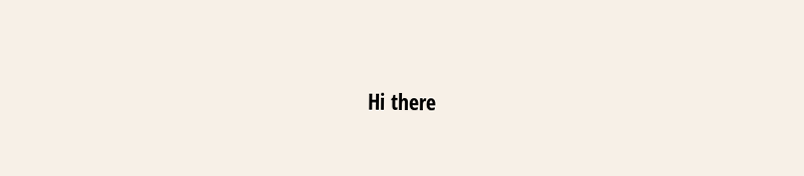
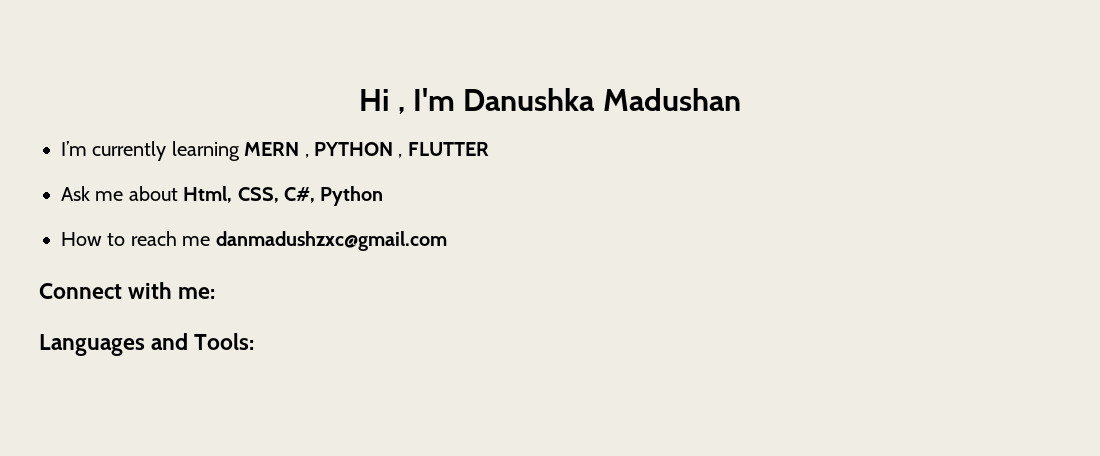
- Hi there
+ Hi , I'm Danushka Madushan
+ I’m currently learning MERN , PYTHON , FLUTTER
+ Ask me about Html, CSS, C#, Python
+ How to reach me danmadushzxc@gmail.com
+ Connect with me:
+ Languages and Tools:

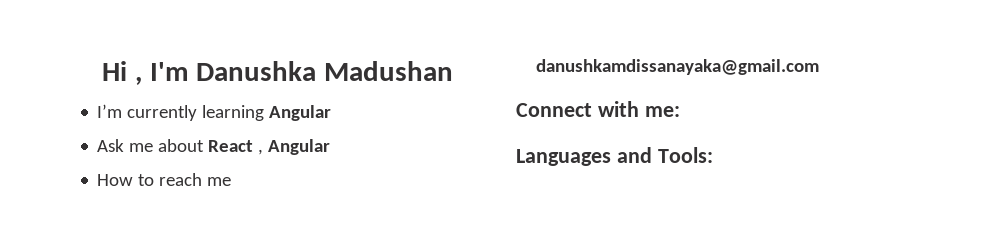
- I’m currently learning MERN , PYTHON , FLUTTER
+ I’m currently learning Angular
- Ask me about Html, CSS, C#, Python
+ Ask me about React , Angular
- How to reach me danmadushzxc@gmail.com
+ How to reach me danushkamdissanayaka@gmail.com

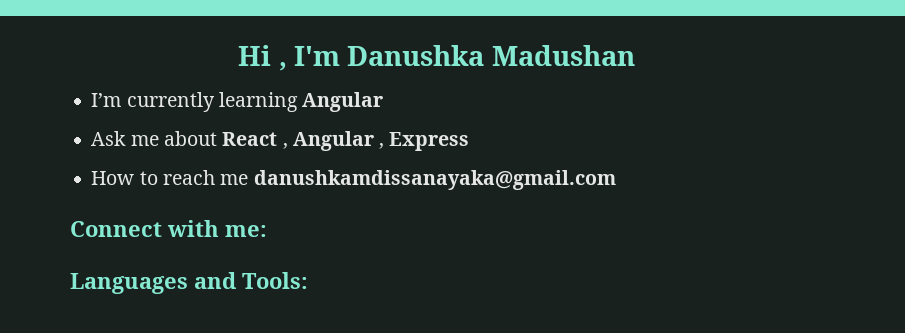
- Ask me about React , Angular
+ Ask me about React , Angular , Express

